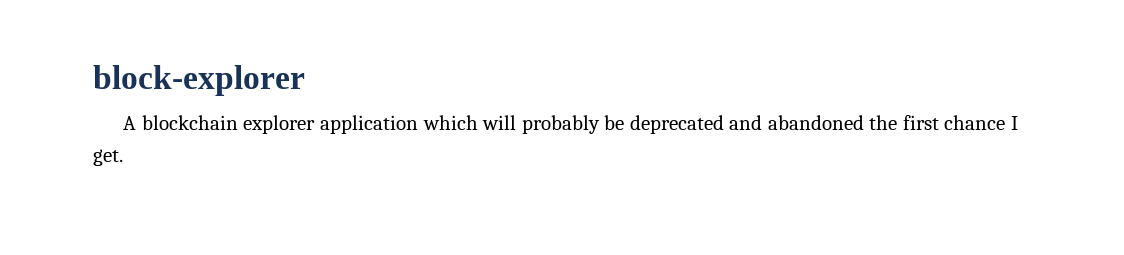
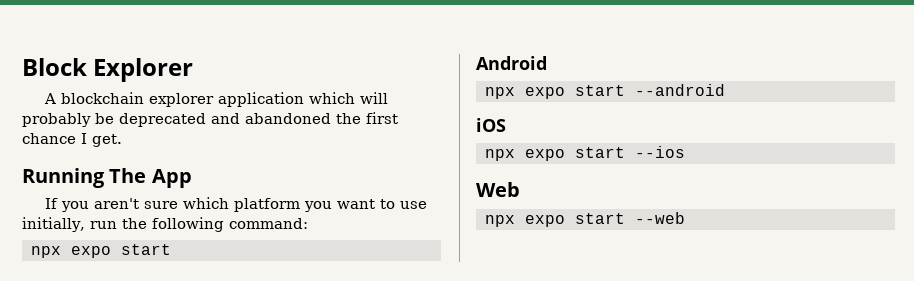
- block-explorer
+ Block Explorer
+ Running The App
+ If you aren't sure which platform you want to use initially, run the following command:
+ npx expo start
+ Android
+ npx expo start --android
+ iOS
+ npx expo start --ios
+ Web
+ npx expo start --web

